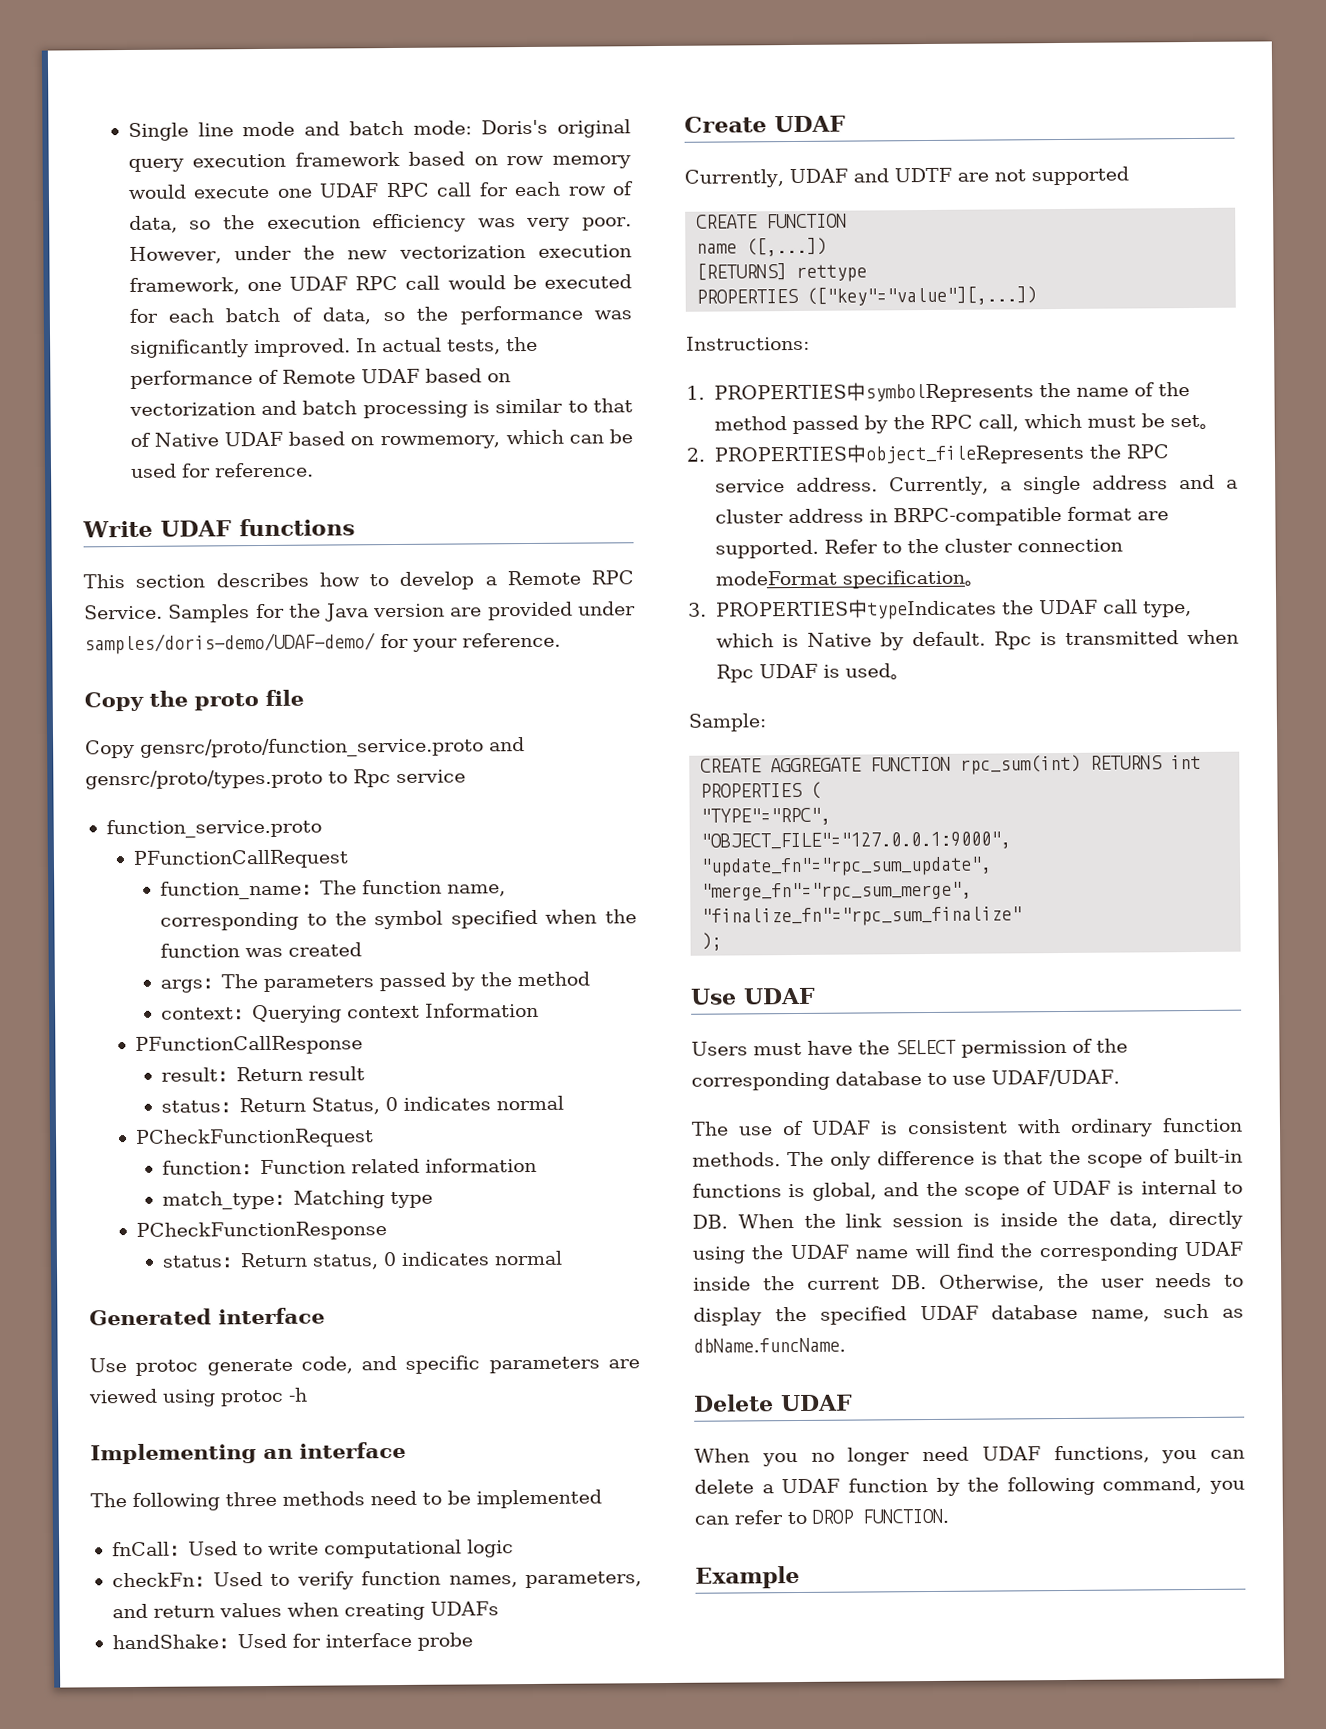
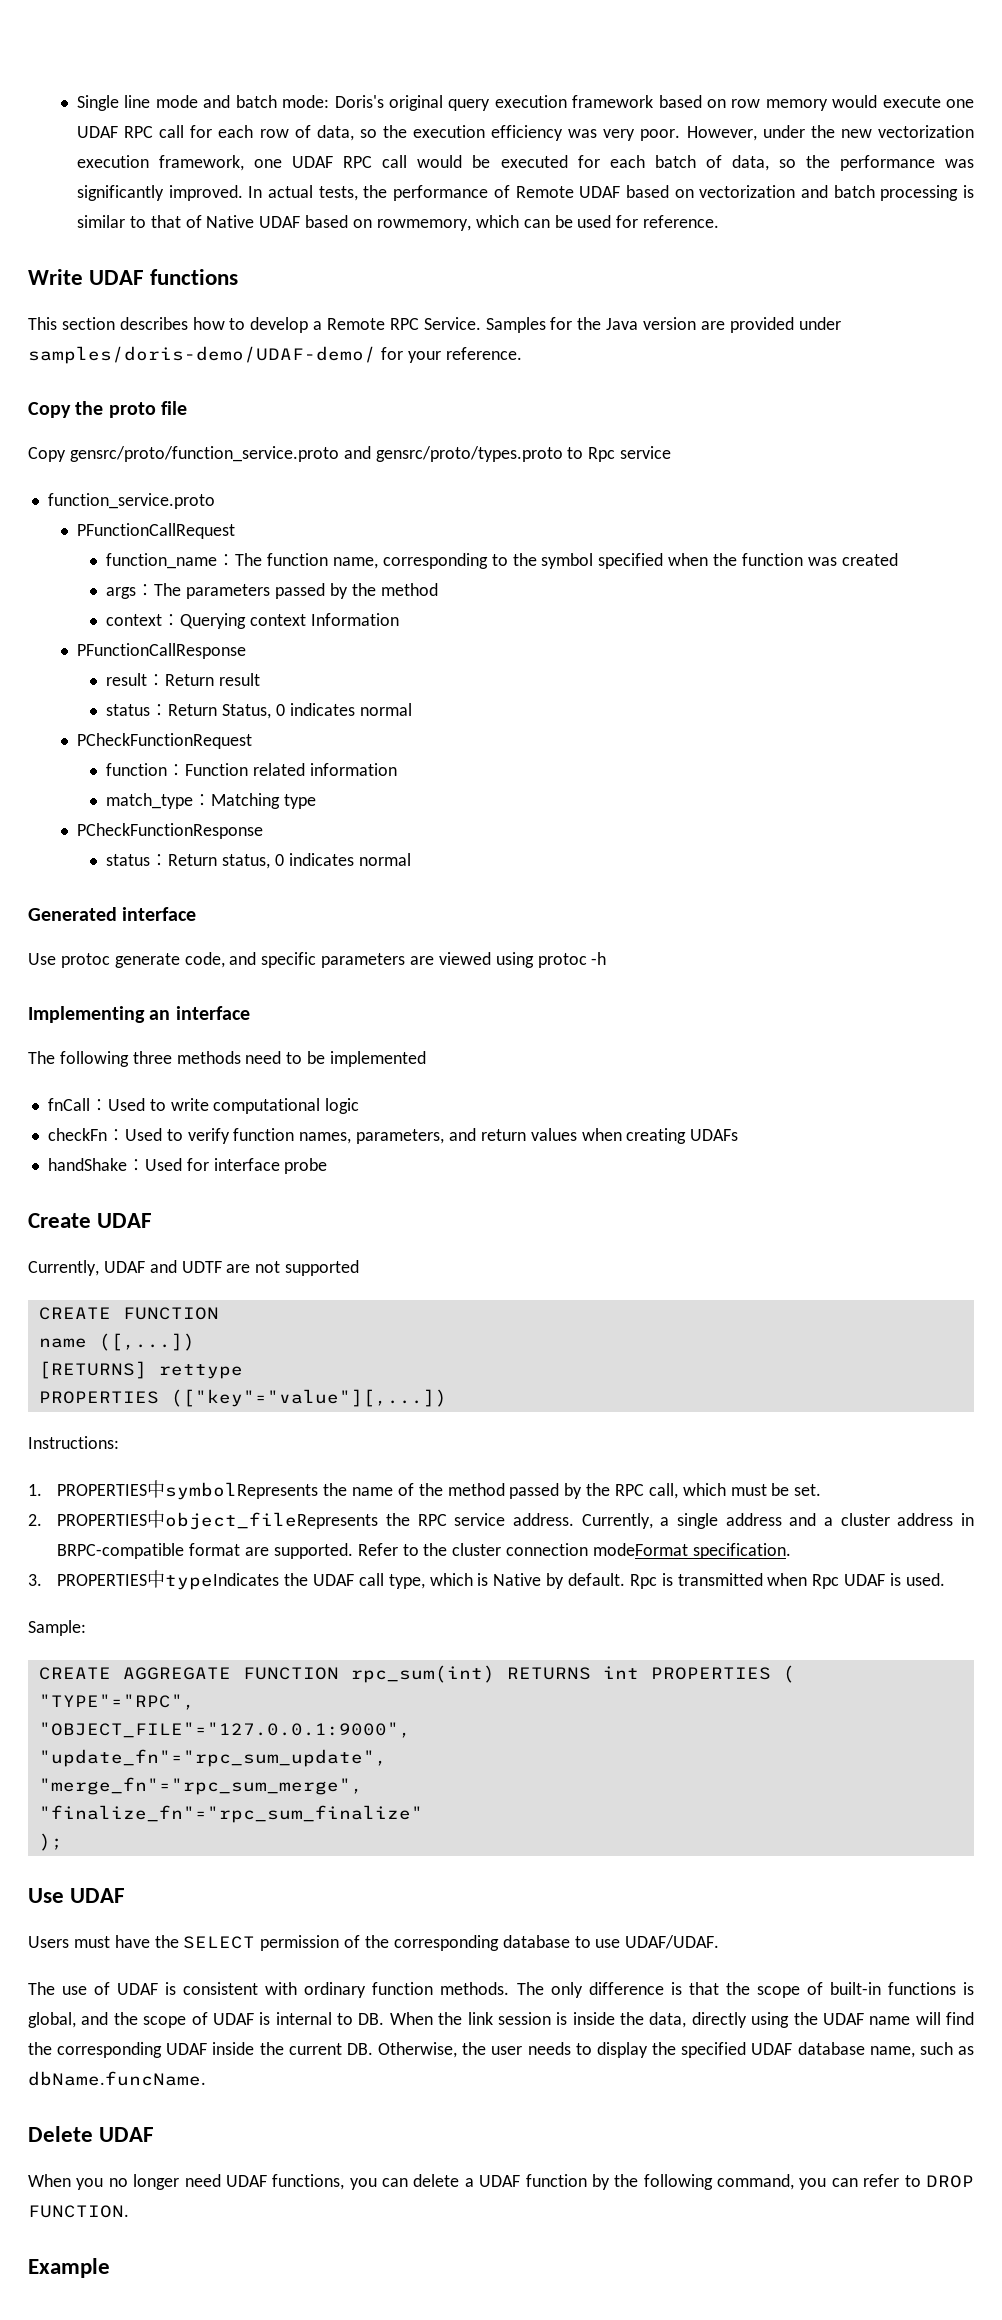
- 1. PROPERTIES中symbolRepresents the name of the method passed by the RPC call, which must be set。
+ 1. PROPERTIES中symbolRepresents the name of the method passed by the RPC call, which must be set.
- Refer to the cluster connection modeFormat specification。
+ Refer to the cluster connection modeFormat specification.
- Rpc is transmitted when Rpc UDAF is used。
+ Rpc is transmitted when Rpc UDAF is used.

